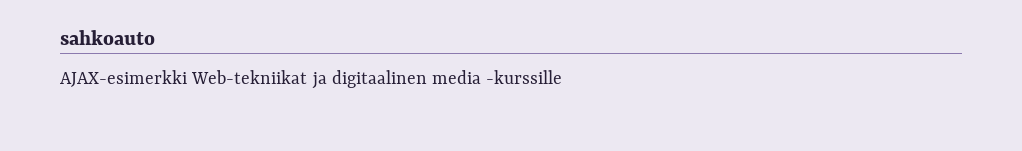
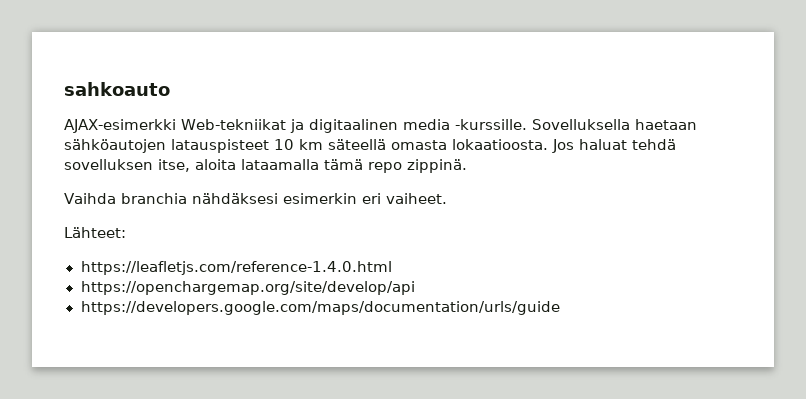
- AJAX-esimerkki Web-tekniikat ja digitaalinen media -kurssille
+ AJAX-esimerkki Web-tekniikat ja digitaalinen media -kurssille. Sovelluksella haetaan sähköautojen latauspisteet 10 km säteellä omasta lokaatioosta. Jos haluat tehdä sovelluksen itse, aloita lataamalla tämä repo zippinä.
+ Vaihda branchia nähdäksesi esimerkin eri vaiheet.
+ Lähteet:
+ https://leafletjs.com/reference-1.4.0.html
+ https://openchargemap.org/site/develop/api
+ https://developers.google.com/maps/documentation/urls/guide

